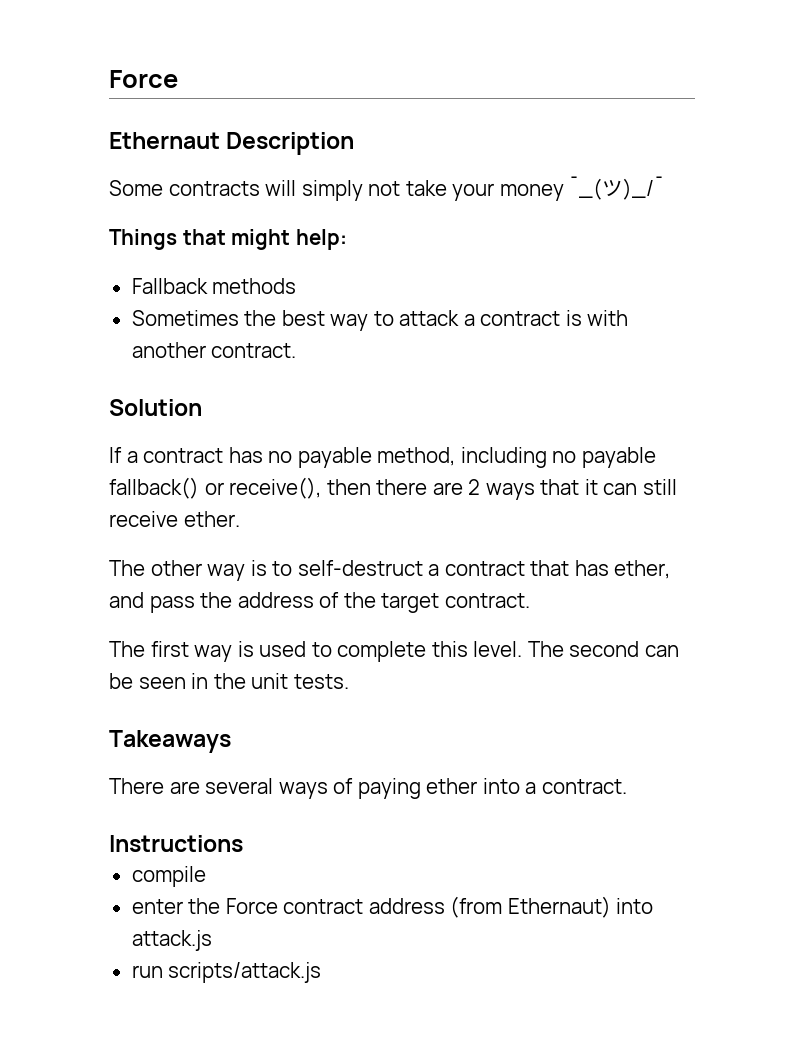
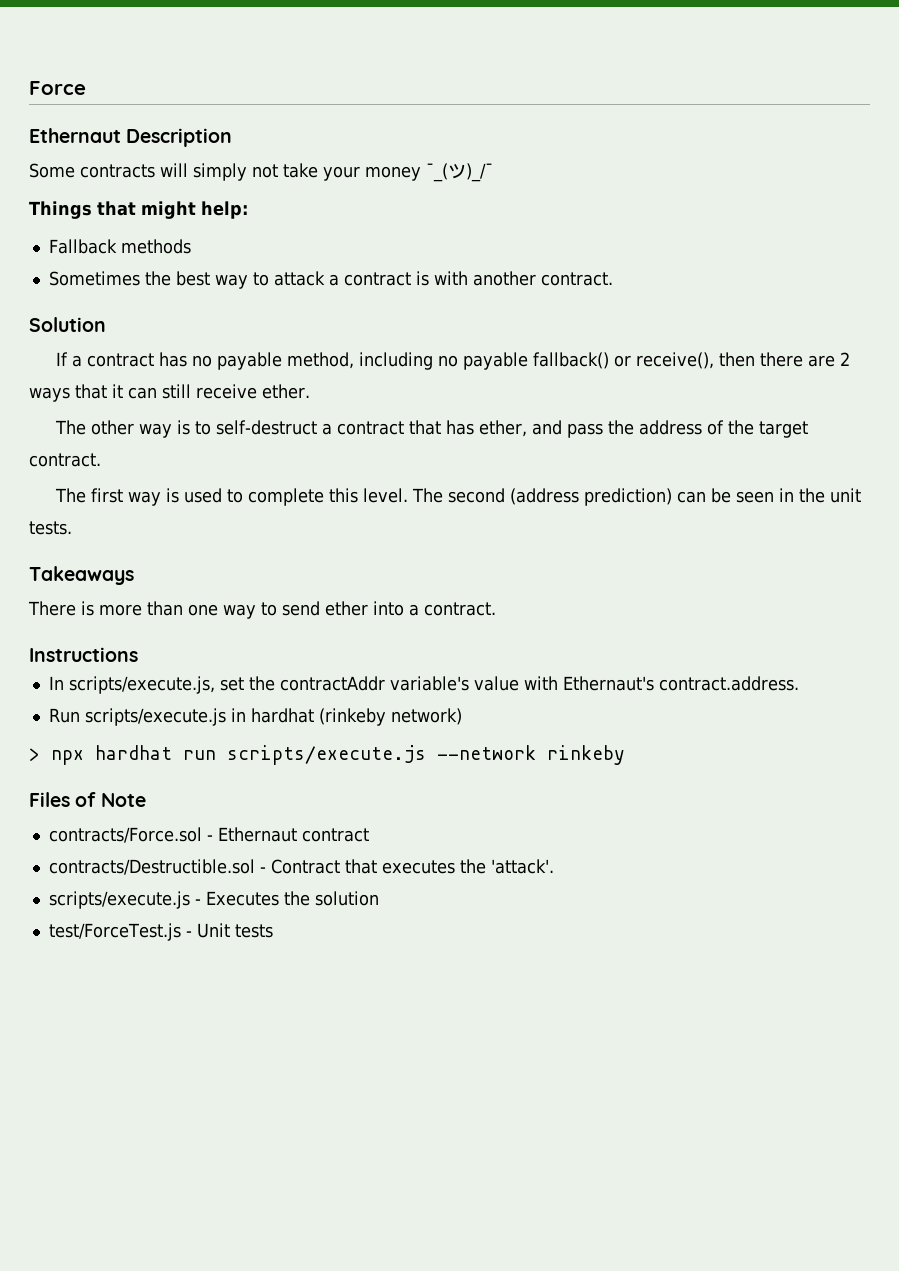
- The second can be seen in the unit tests.
+ The second (address prediction) can be seen in the unit tests.
- There are several ways of paying ether into a contract.
+ There is more than one way to send ether into a contract.
- compile
- enter the Force contract address (from Ethernaut) into attack.js
- run scripts/attack.js
+ In scripts/execute.js, set the contractAddr variable's value with Ethernaut's contract.address.
+ Run scripts/execute.js in hardhat (rinkeby network)
+ > npx hardhat run scripts/execute.js --network rinkeby
+ Files of Note
+ contracts/Force.sol - Ethernaut contract
+ contracts/Destructible.sol - Contract that executes the 'attack'.
+ scripts/execute.js - Executes the solution
+ test/ForceTest.js - Unit tests

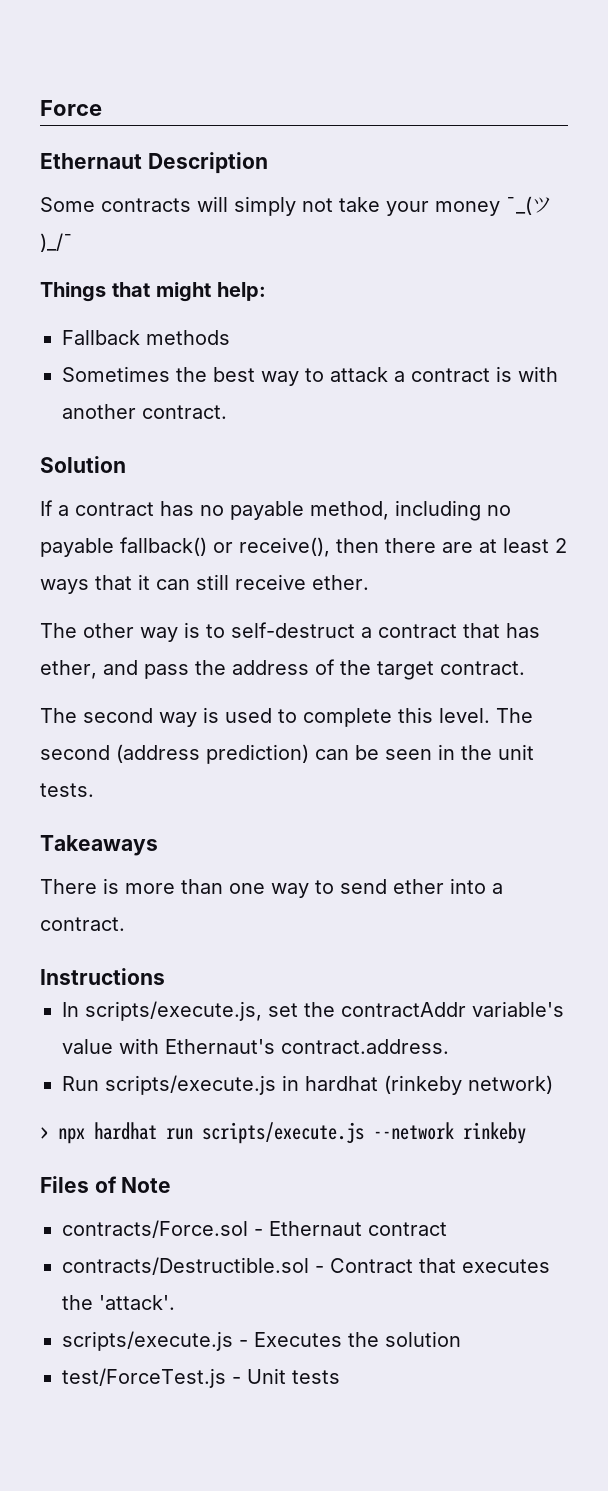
- If a contract has no payable method, including no payable fallback() or receive(), then there are 2 ways that it can still receive ether.
+ If a contract has no payable method, including no payable fallback() or receive(), then there are at least 2 ways that it can still receive ether.
- The first way is used to complete this level.
+ The second way is used to complete this level.

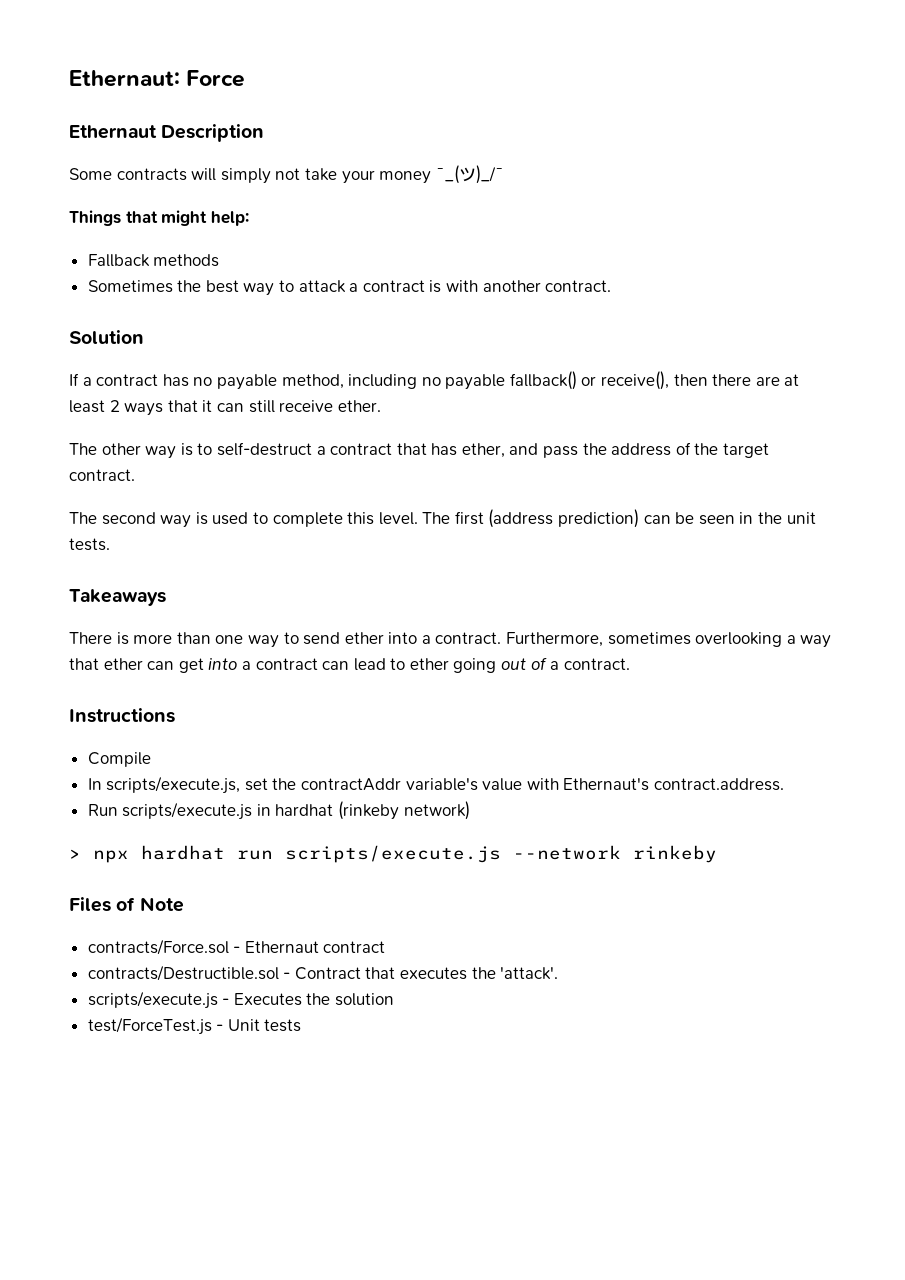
- Force
+ Ethernaut: Force
- The second (address prediction) can be seen in the unit tests.
+ The first (address prediction) can be seen in the unit tests.
+ Furthermore, sometimes overlooking a way that ether can get into a contract can lead to ether going out of a contract.
+ Compile

